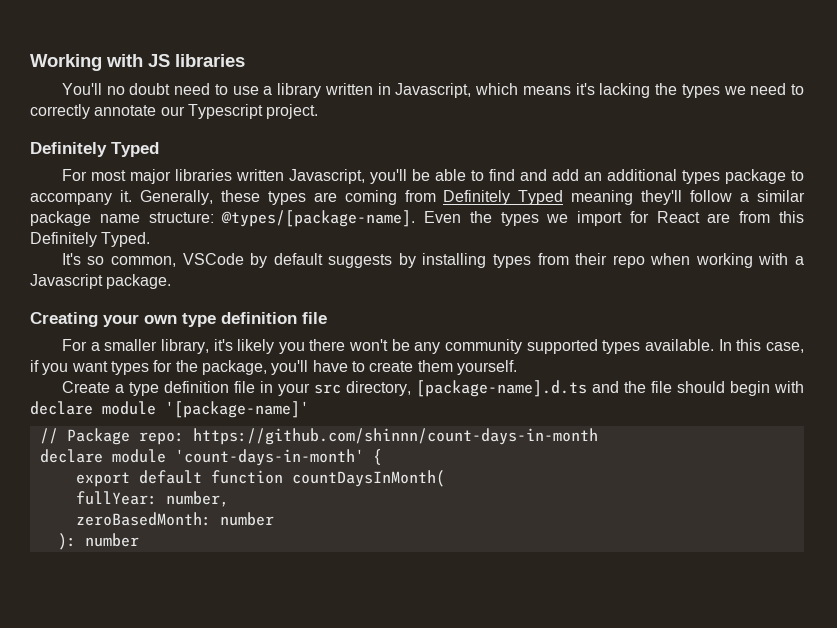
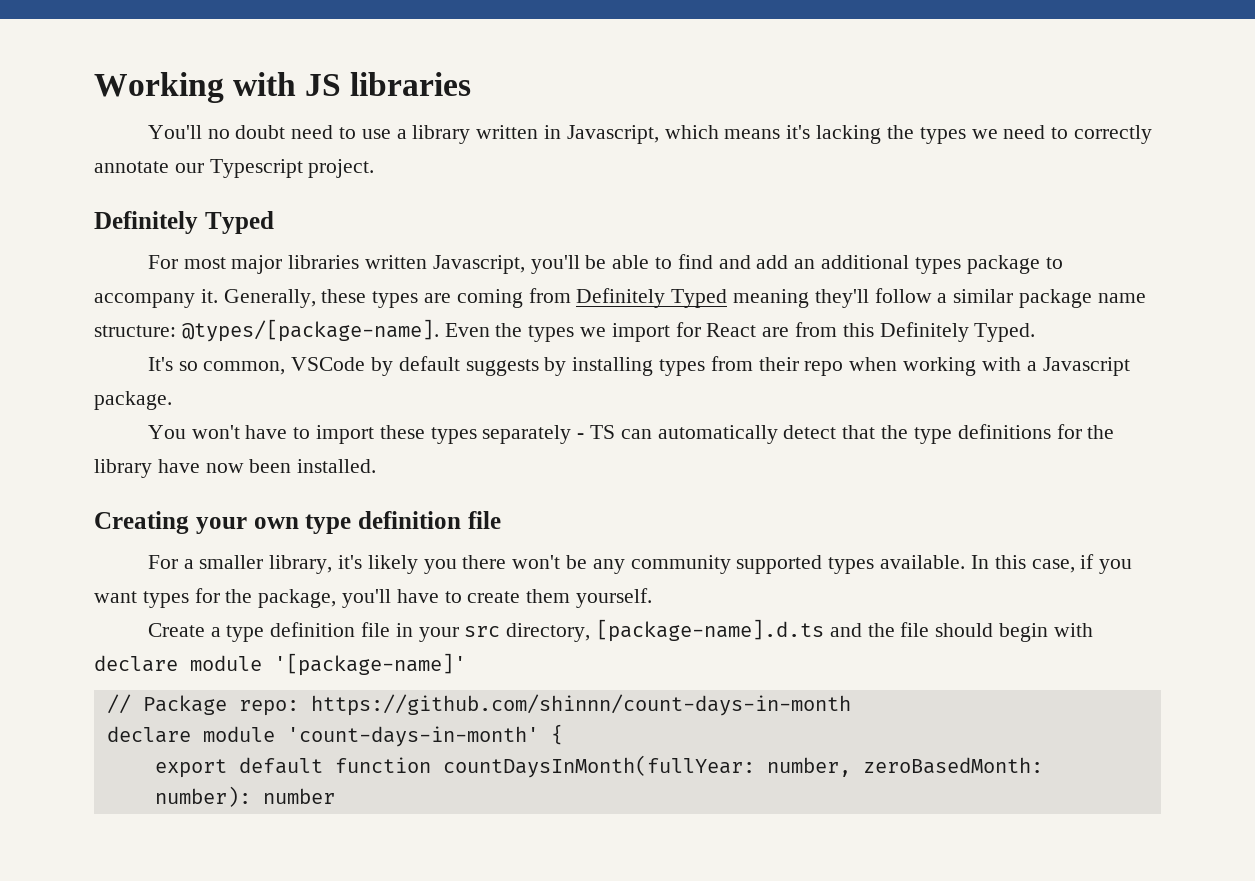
+ You won't have to import these types separately - TS can automatically detect that the type definitions for the library have now been installed.
- export default function countDaysInMonth(
- fullYear: number,
- zeroBasedMonth: number
- ): number
+ export default function countDaysInMonth(fullYear: number, zeroBasedMonth: number): number

